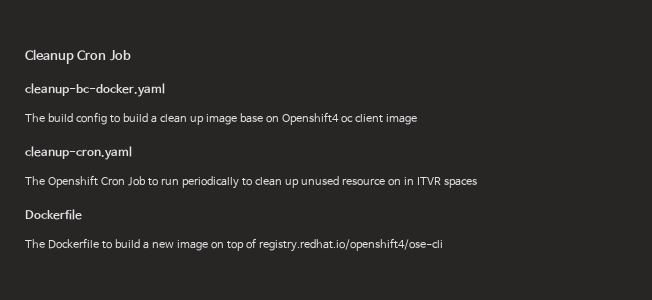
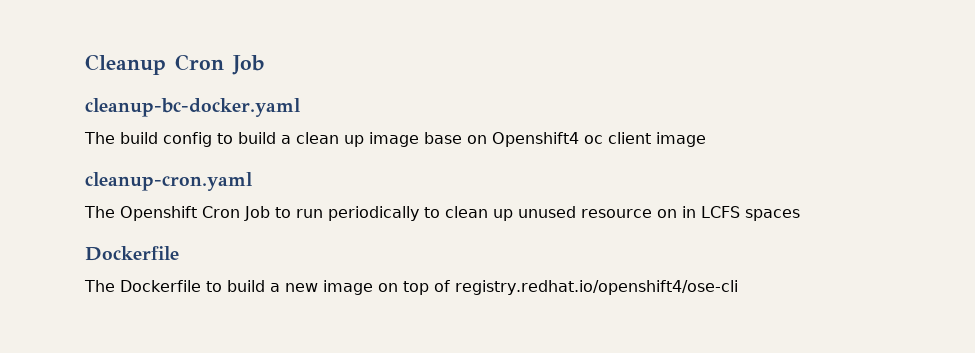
- The Openshift Cron Job to run periodically to clean up unused resource on in ITVR spaces
+ The Openshift Cron Job to run periodically to clean up unused resource on in LCFS spaces

